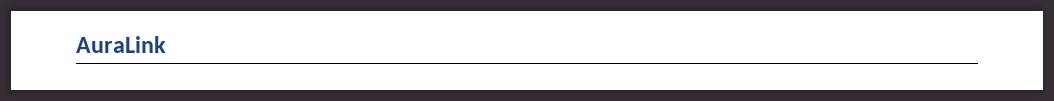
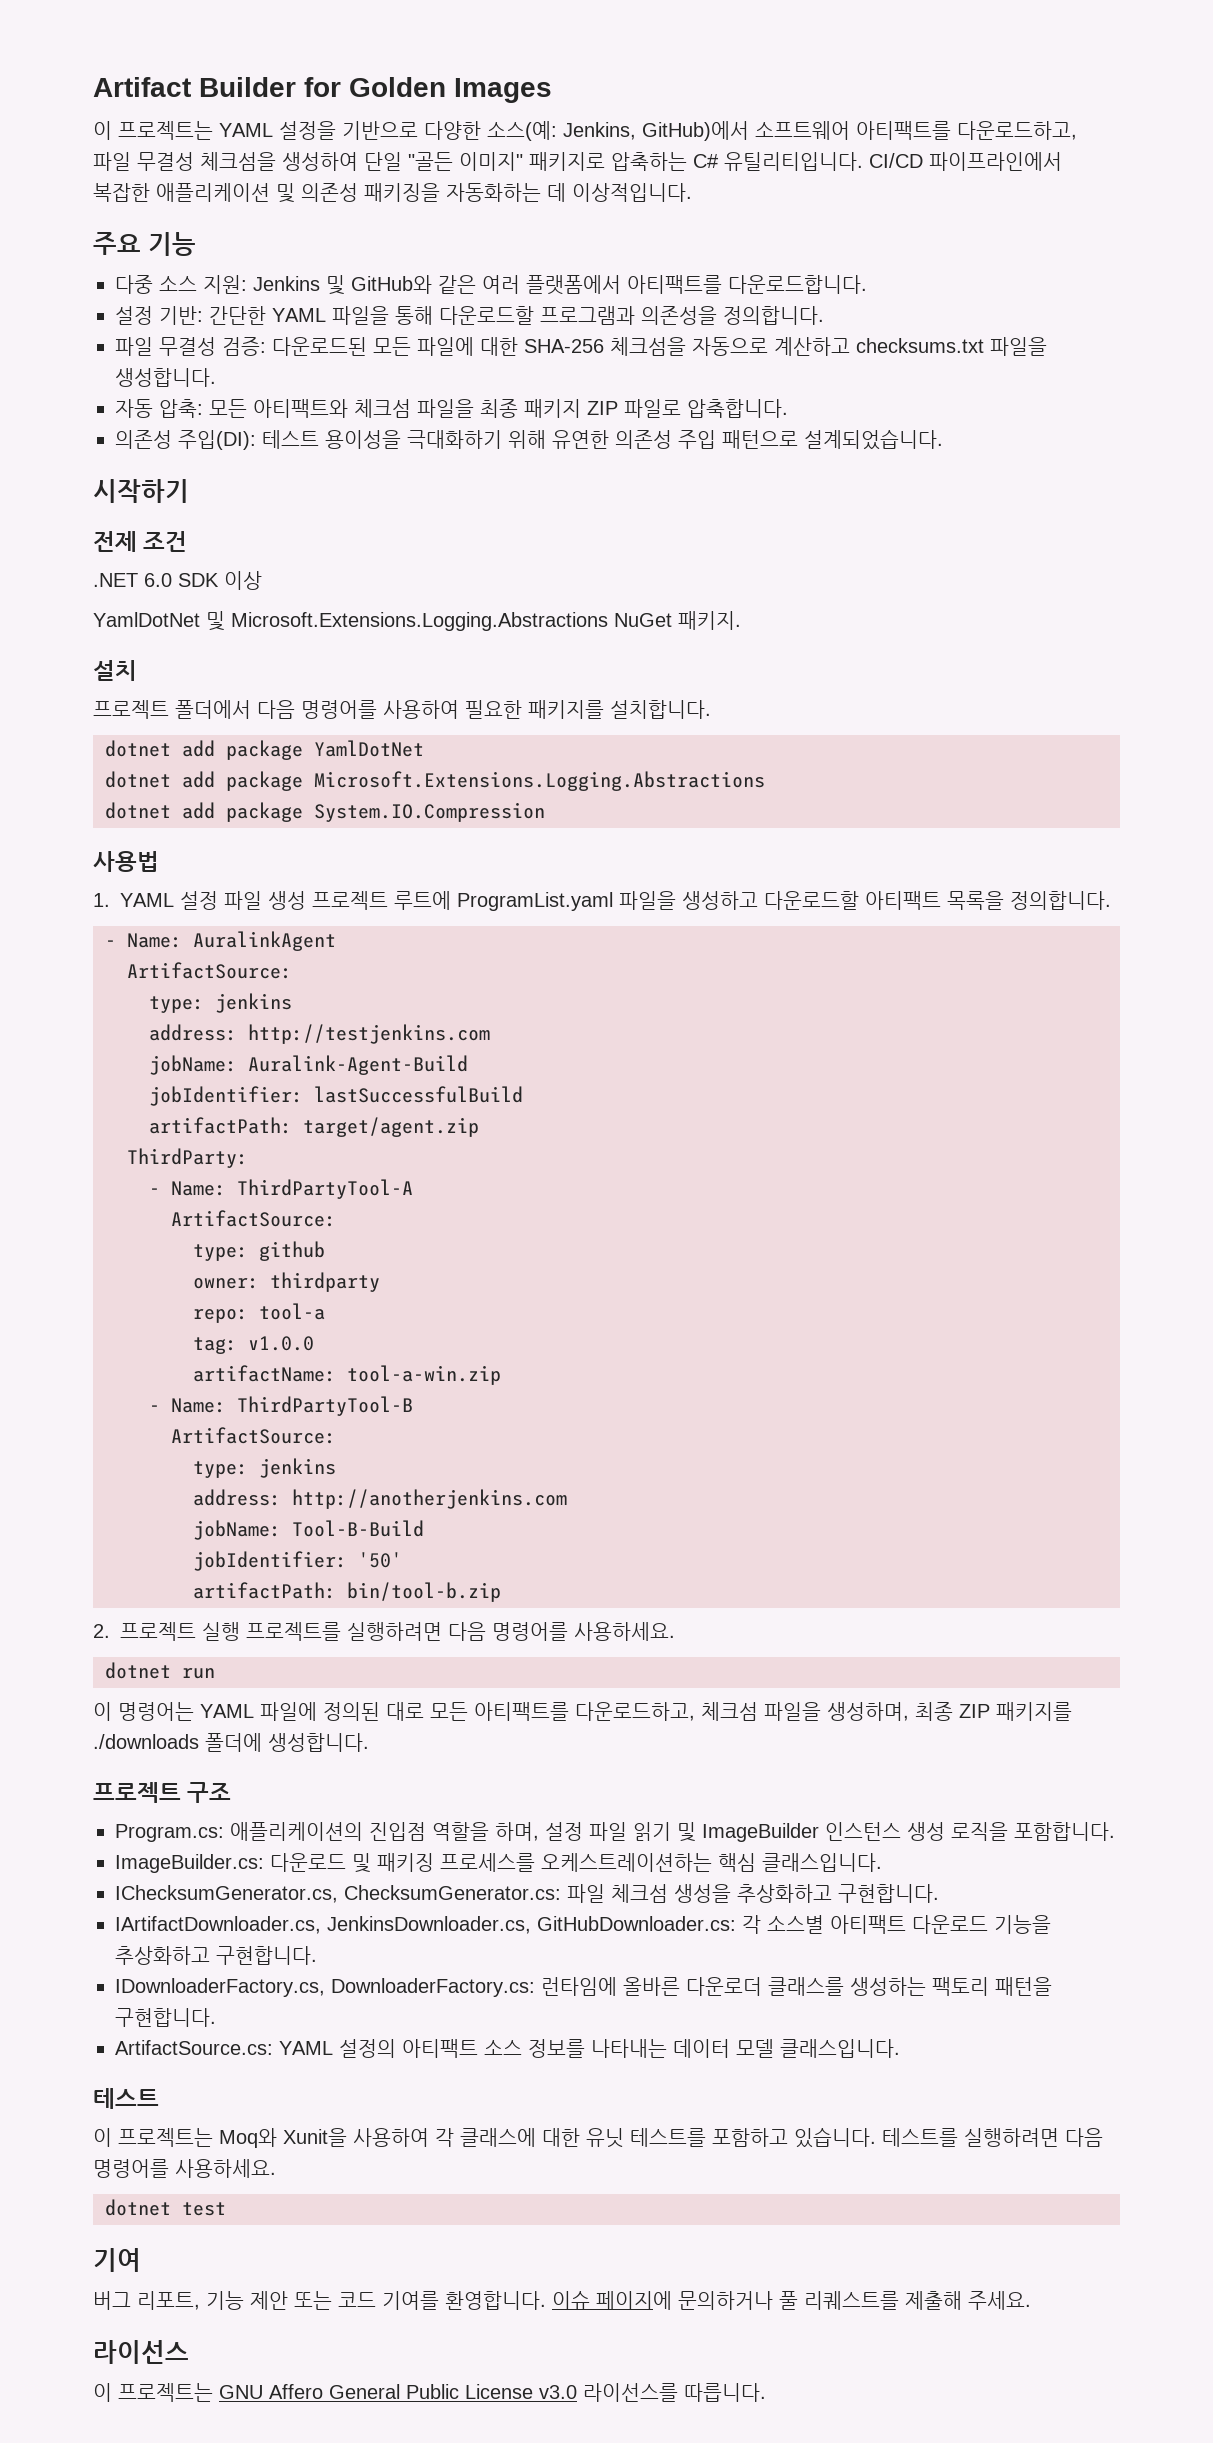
- AuraLink
+ Artifact Builder for Golden Images
+ 이 프로젝트는 YAML 설정을 기반으로 다양한 소스(예: Jenkins, GitHub)에서 소프트웨어 아티팩트를 다운로드하고, 파일 무결성 체크섬을 생성하여 단일 "골든 이미지" 패키지로 압축하는 C# 유틸리티입니다. CI/CD 파이프라인에서 복잡한 애플리케이션 및 의존성 패키징을 자동화하는 데 이상적입니다.
+ 주요 기능
+ 다중 소스 지원: Jenkins 및 GitHub와 같은 여러 플랫폼에서 아티팩트를 다운로드합니다.
+ 설정 기반: 간단한 YAML 파일을 통해 다운로드할 프로그램과 의존성을 정의합니다.
+ 파일 무결성 검증: 다운로드된 모든 파일에 대한 SHA-256 체크섬을 자동으로 계산하고 checksums.txt 파일을 생성합니다.
+ 자동 압축: 모든 아티팩트와 체크섬 파일을 최종 패키지 ZIP 파일로 압축합니다.
+ 의존성 주입(DI): 테스트 용이성을 극대화하기 위해 유연한 의존성 주입 패턴으로 설계되었습니다.
+ 시작하기
+ 전제 조건
+ .NET 6.0 SDK 이상
+ YamlDotNet 및 Microsoft.Extensions.Logging.Abstractions NuGet 패키지.
+ 설치
+ 프로젝트 폴더에서 다음 명령어를 사용하여 필요한 패키지를 설치합니다.
+ dotnet add package YamlDotNet
+ dotnet add package Microsoft.Extensions.Logging.Abstractions
+ dotnet add package System.IO.Compression
+ 사용법
+ 1. YAML 설정 파일 생성 프로젝트 루트에 ProgramList.yaml 파일을 생성하고 다운로드할 아티팩트 목록을 정의합니다.
+ - Name: AuralinkAgent
+ ArtifactSource:
+ type: jenkins
+ address: http://testjenkins.com
+ jobName: Auralink-Agent-Build
+ jobIdentifier: lastSuccessfulBuild
+ artifactPath: target/agent.zip
+ ThirdParty:
+ - Name: ThirdPartyTool-A
+ ArtifactSource:
+ type: github
+ owner: thirdparty
+ repo: tool-a
+ tag: v1.0.0
+ artifactName: tool-a-win.zip
+ - Name: ThirdPartyTool-B
+ ArtifactSource:
+ type: jenkins
+ address: http://anotherjenkins.com
+ jobName: Tool-B-Build
+ jobIdentifier: '50'
+ artifactPath: bin/tool-b.zip
+ 2. 프로젝트 실행 프로젝트를 실행하려면 다음 명령어를 사용하세요.
+ dotnet run
+ 이 명령어는 YAML 파일에 정의된 대로 모든 아티팩트를 다운로드하고, 체크섬 파일을 생성하며, 최종 ZIP 패키지를 ./downloads 폴더에 생성합니다.
+ 프로젝트 구조
+ Program.cs: 애플리케이션의 진입점 역할을 하며, 설정 파일 읽기 및 ImageBuilder 인스턴스 생성 로직을 포함합니다.
+ ImageBuilder.cs: 다운로드 및 패키징 프로세스를 오케스트레이션하는 핵심 클래스입니다.
+ IChecksumGenerator.cs, ChecksumGenerator.cs: 파일 체크섬 생성을 추상화하고 구현합니다.
+ IArtifactDownloader.cs, JenkinsDownloader.cs, GitHubDownloader.cs: 각 소스별 아티팩트 다운로드 기능을 추상화하고 구현합니다.
+ IDownloaderFactory.cs, DownloaderFactory.cs: 런타임에 올바른 다운로더 클래스를 생성하는 팩토리 패턴을 구현합니다.
+ ArtifactSource.cs: YAML 설정의 아티팩트 소스 정보를 나타내는 데이터 모델 클래스입니다.
+ 테스트
+ 이 프로젝트는 Moq와 Xunit을 사용하여 각 클래스에 대한 유닛 테스트를 포함하고 있습니다. 테스트를 실행하려면 다음 명령어를 사용하세요.
+ dotnet test
+ 기여
+ 버그 리포트, 기능 제안 또는 코드 기여를 환영합니다. 이슈 페이지에 문의하거나 풀 리퀘스트를 제출해 주세요.
+ 라이선스
+ 이 프로젝트는 GNU Affero General Public License v3.0 라이선스를 따릅니다.

